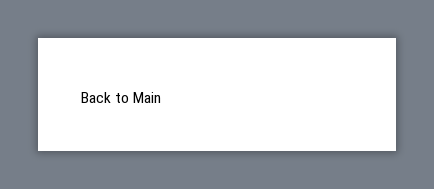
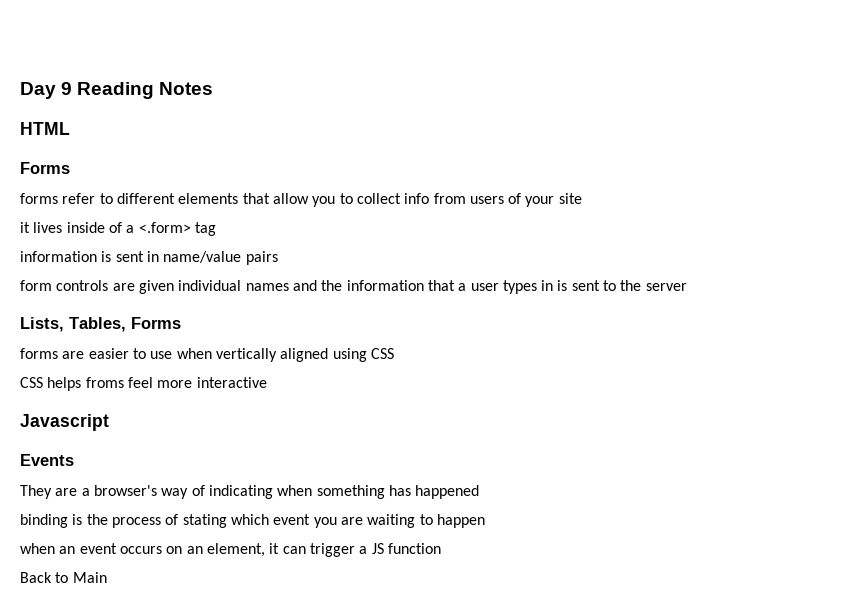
+ Day 9 Reading Notes
+ HTML
+ Forms
+ forms refer to different elements that allow you to collect info from users of your site
+ it lives inside of a <.form> tag
+ information is sent in name/value pairs
+ form controls are given individual names and the information that a user types in is sent to the server
+ Lists, Tables, Forms
+ forms are easier to use when vertically aligned using CSS
+ CSS helps froms feel more interactive
+ Javascript
+ Events
+ They are a browser's way of indicating when something has happened
+ binding is the process of stating which event you are waiting to happen
+ when an event occurs on an element, it can trigger a JS function

